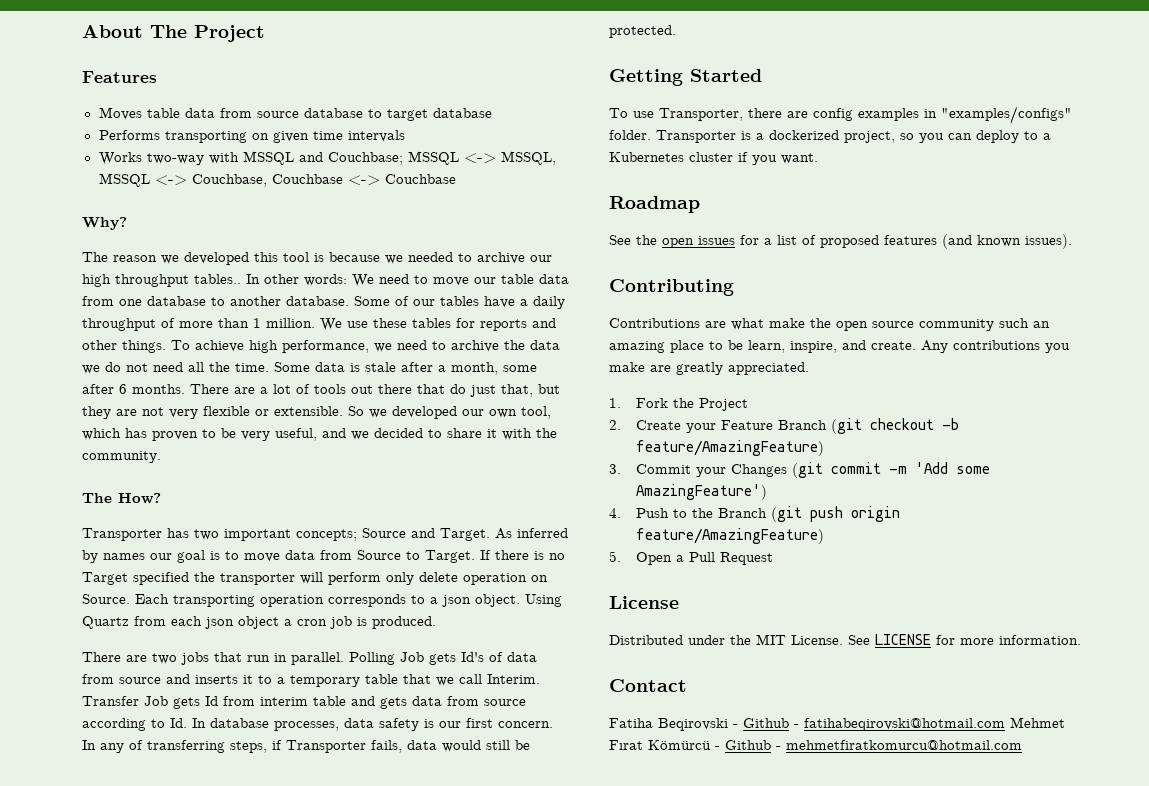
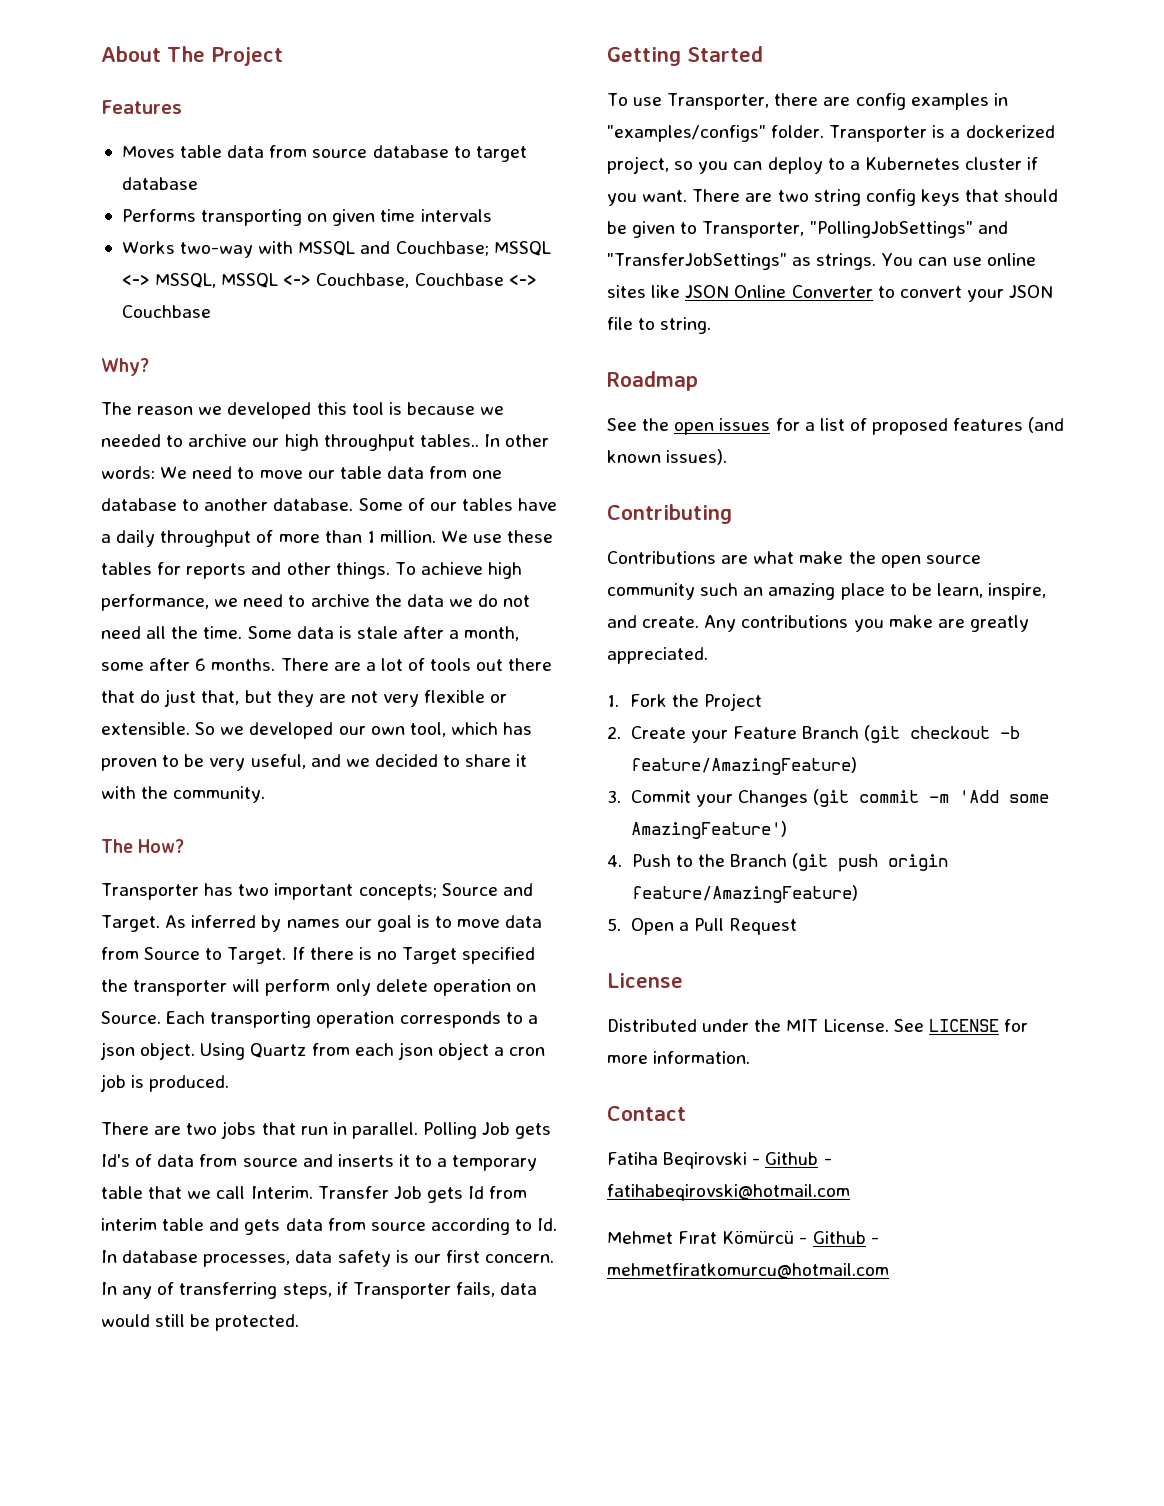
+ There are two string config keys that should be given to Transporter, "PollingJobSettings" and "TransferJobSettings" as strings. You can use online sites like JSON Online Converter to convert your JSON file to string.
- Fatiha Beqirovski - Github - fatihabeqirovski@hotmail.com Mehmet Fırat Kömürcü - Github - mehmetfiratkomurcu@hotmail.com
+ Fatiha Beqirovski - Github - fatihabeqirovski@hotmail.com
+ Mehmet Fırat Kömürcü - Github - mehmetfiratkomurcu@hotmail.com

